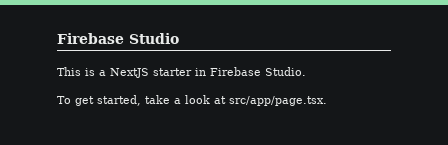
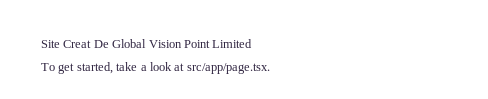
- Firebase Studio
- This is a NextJS starter in Firebase Studio.
+ Site Creat De Global Vision Point Limited

